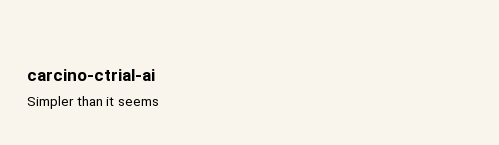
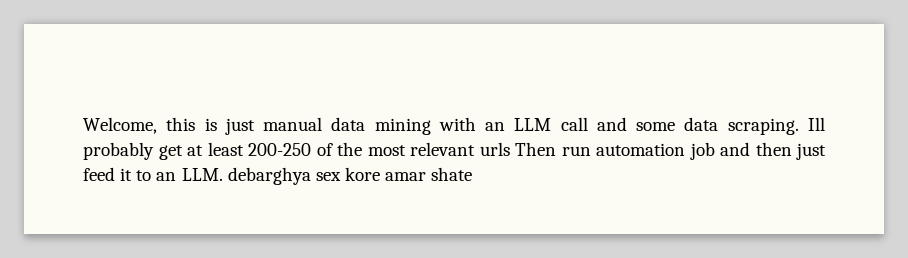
- carcino-ctrial-ai
- Simpler than it seems
+ Welcome, this is just manual data mining with an LLM call and some data scraping. Ill probably get at least 200-250 of the most relevant urls Then run automation job and then just feed it to an LLM. debarghya sex kore amar shate

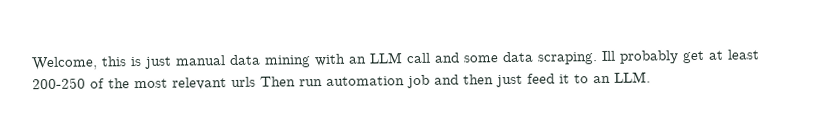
- Ill probably get at least 200-250 of the most relevant urls Then run automation job and then just feed it to an LLM. debarghya sex kore amar shate
+ Ill probably get at least 200-250 of the most relevant urls Then run automation job and then just feed it to an LLM.

